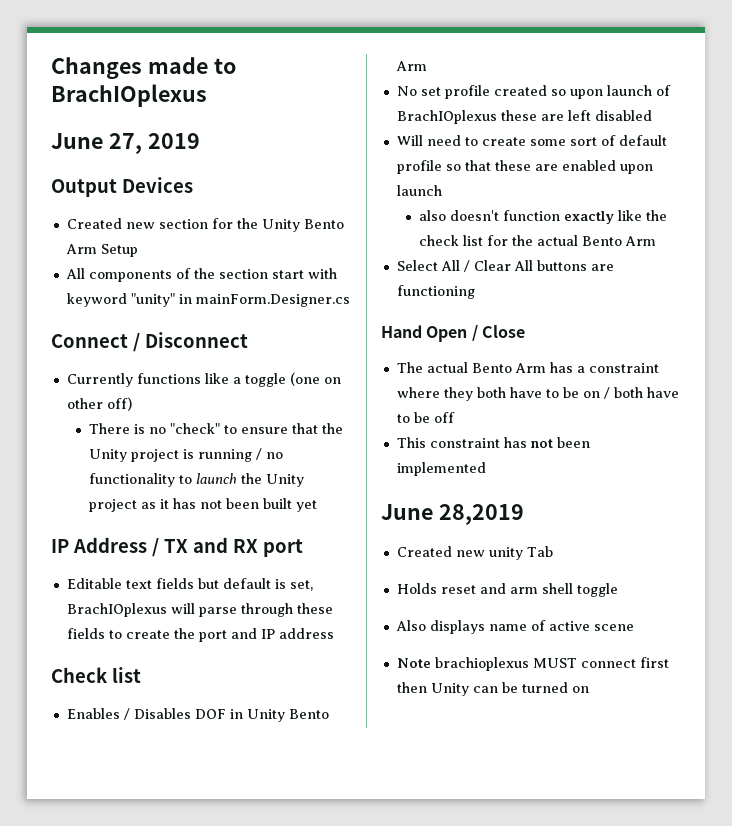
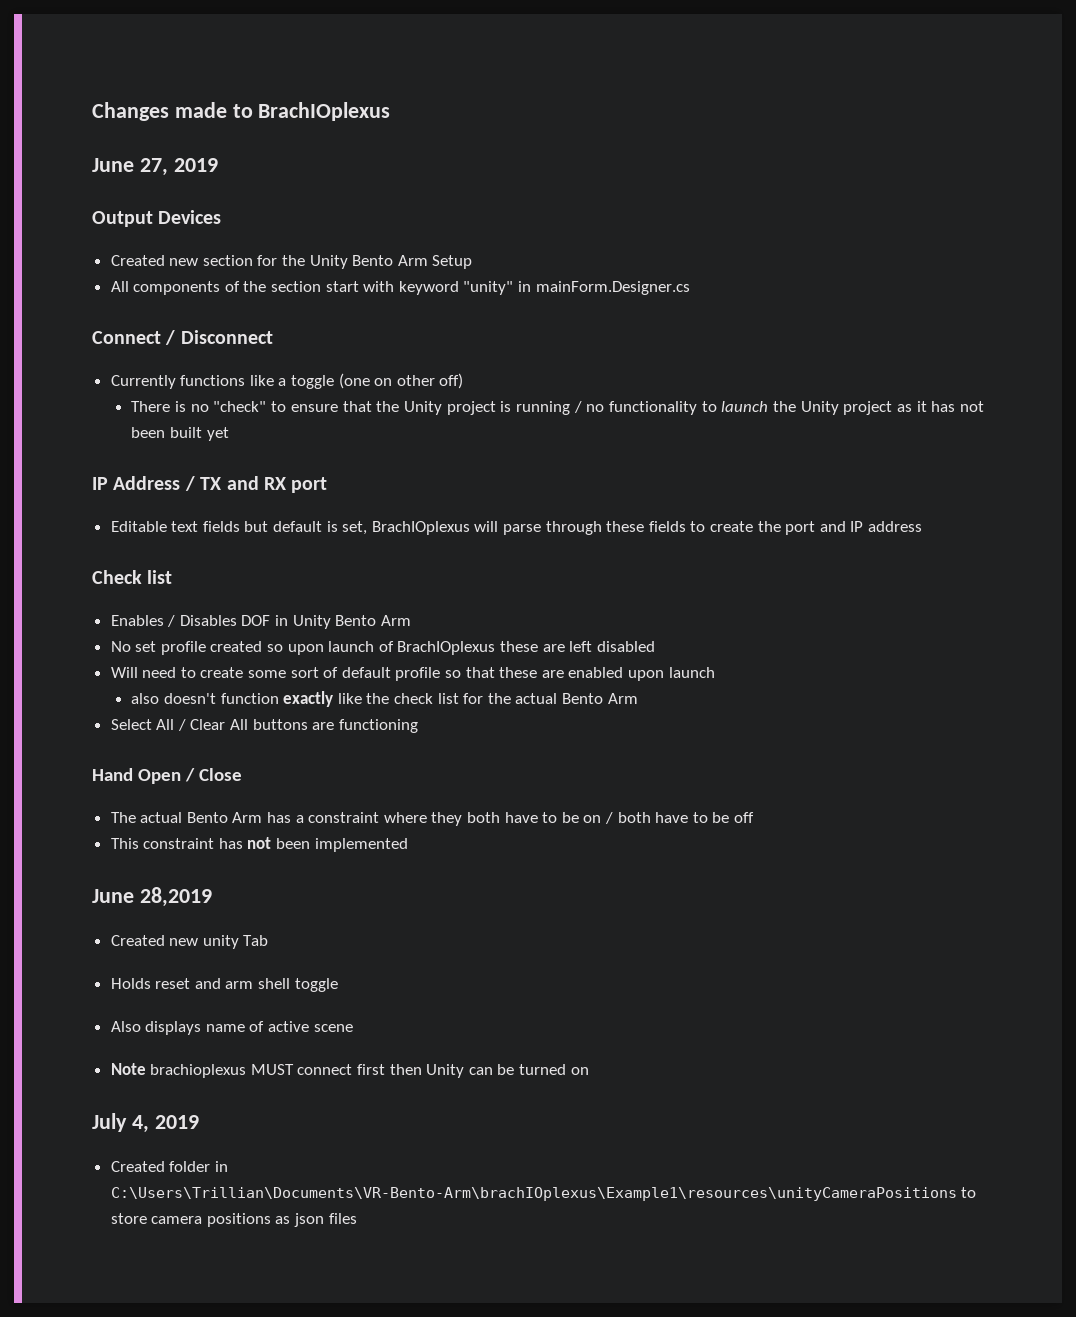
+ July 4, 2019
+ Created folder in C:\Users\Trillian\Documents\VR-Bento-Arm\brachIOplexus\Example1\resources\unityCameraPositions to store camera positions as json files

